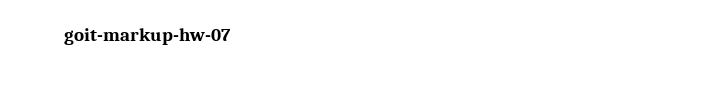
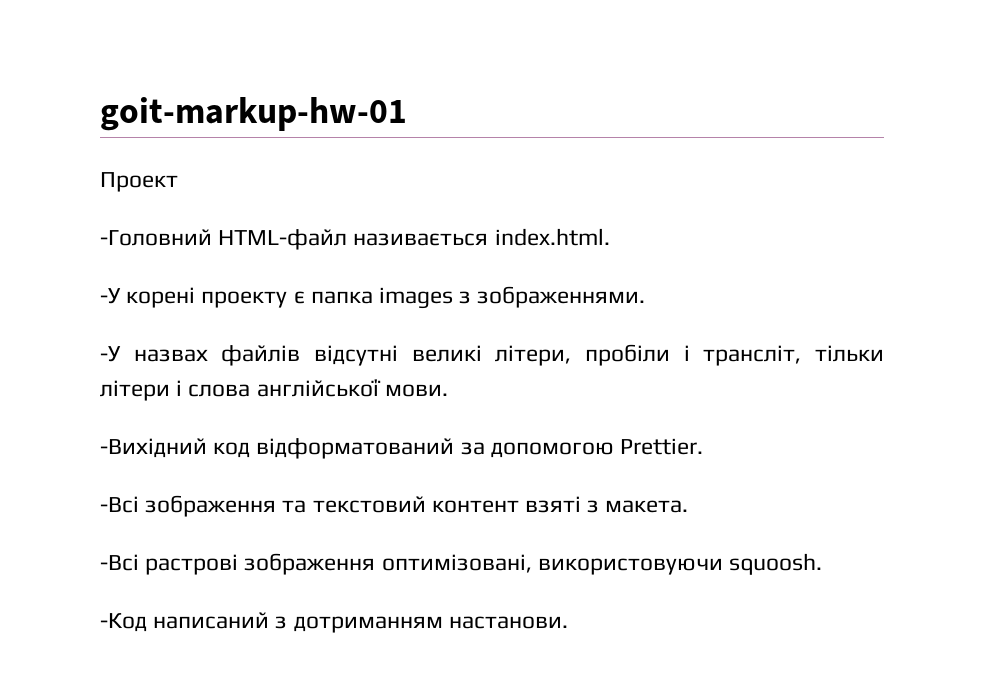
- goit-markup-hw-07
+ goit-markup-hw-01
+ Проект
+ -Головний HTML-файл називається index.html.
+ -У корені проекту є папка images з зображеннями.
+ -У назвах файлів відсутні великі літери, пробіли і трансліт, тільки літери і слова англійської мови.
+ -Вихідний код відформатований за допомогою Prettier.
+ -Всі зображення та текстовий контент взяті з макета.
+ -Всі растрові зображення оптимізовані, використовуючи squoosh.
+ -Код написаний з дотриманням настанови.

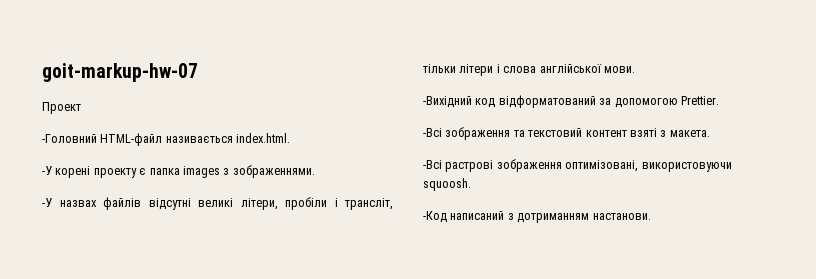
- goit-markup-hw-01
+ goit-markup-hw-07

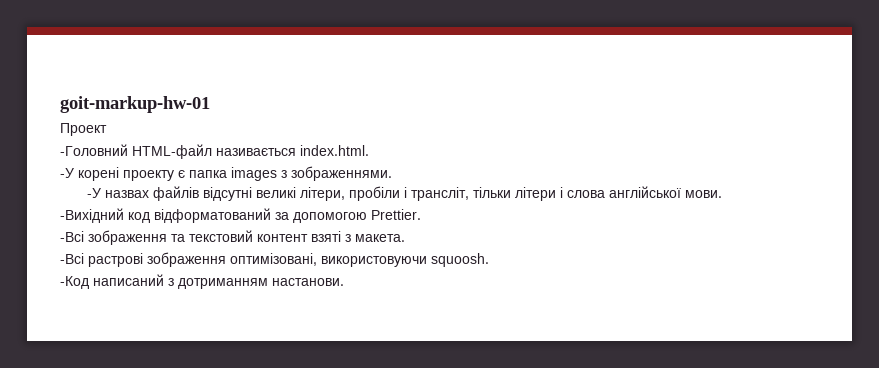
- goit-markup-hw-07
+ goit-markup-hw-01

